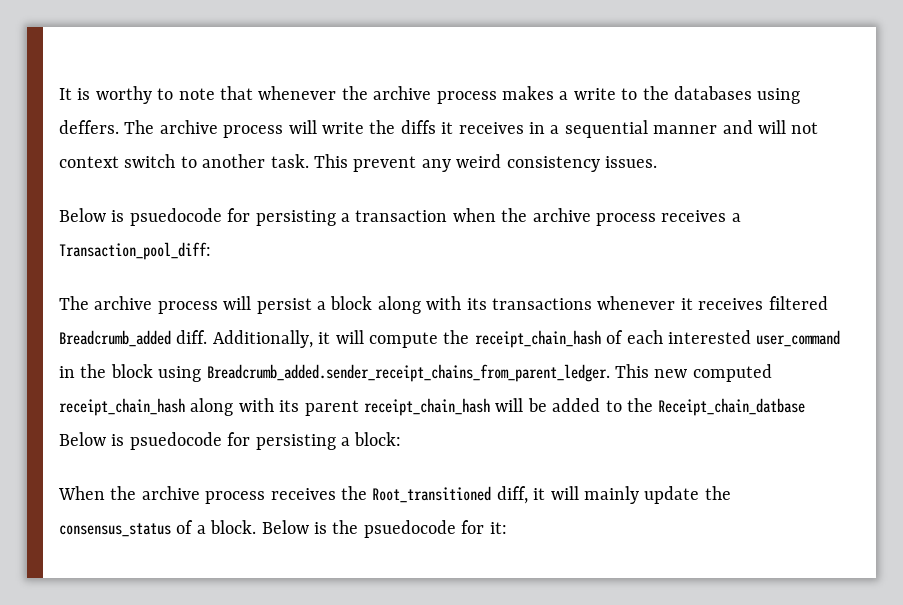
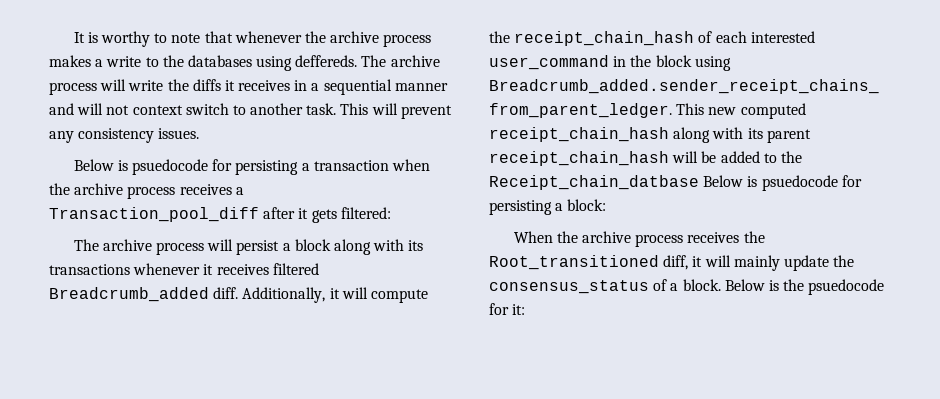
- It is worthy to note that whenever the archive process makes a write to the databases using deffers.
+ It is worthy to note that whenever the archive process makes a write to the databases using deffereds.
- This prevent any weird consistency issues.
+ This will prevent any consistency issues.
- Below is psuedocode for persisting a transaction when the archive process receives a Transaction_pool_diff:
+ Below is psuedocode for persisting a transaction when the archive process receives a Transaction_pool_diff after it gets filtered:

